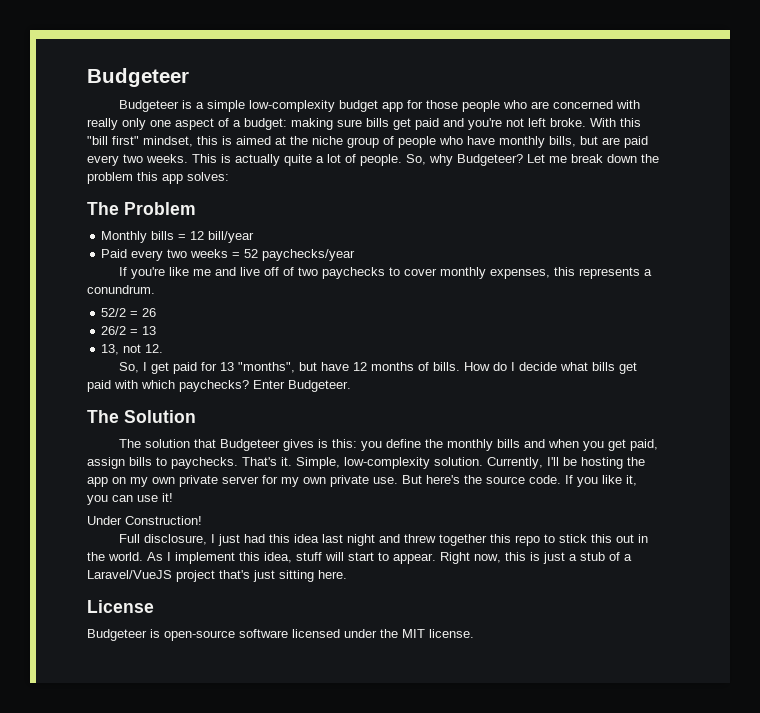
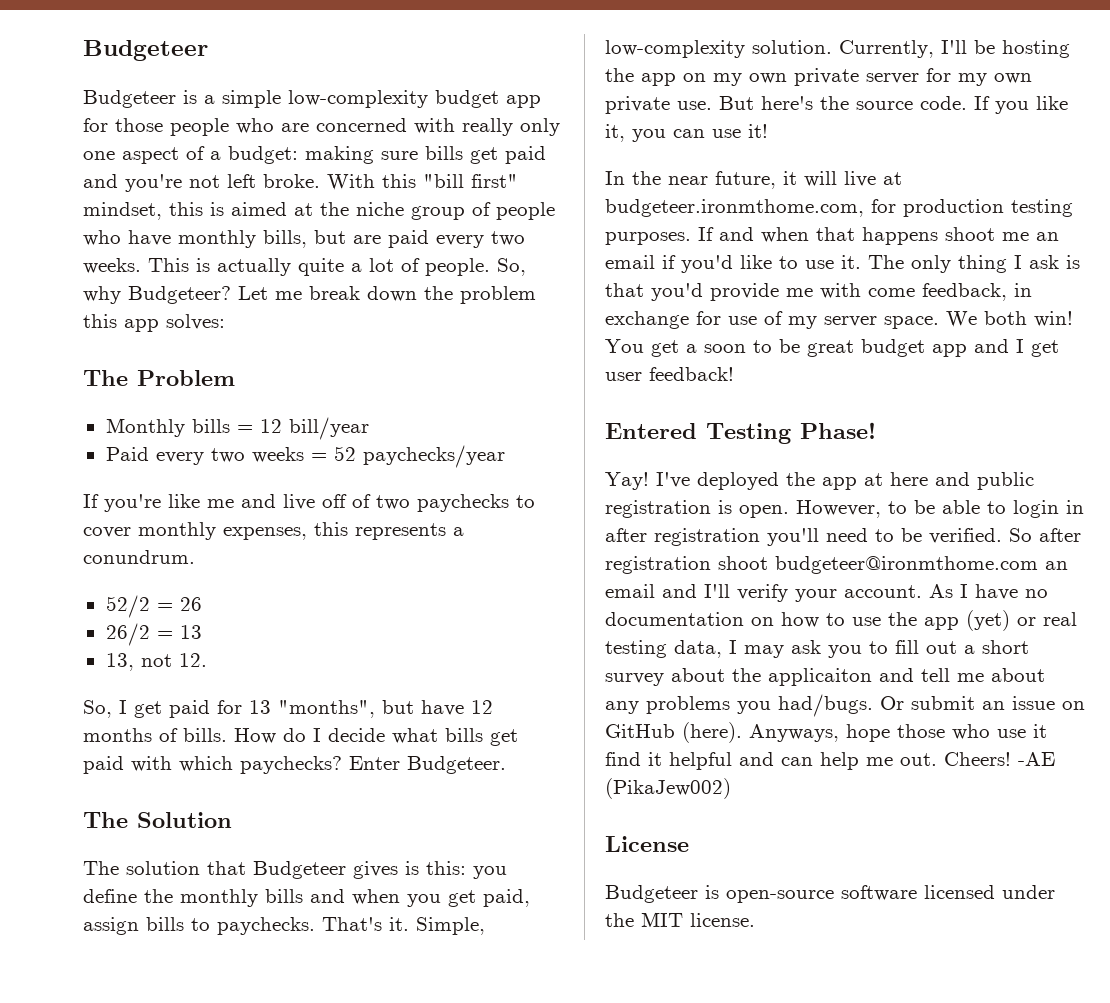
- Under Construction!
- Full disclosure, I just had this idea last night and threw together this repo to stick this out in the world. As I implement this idea, stuff will start to appear. Right now, this is just a stub of a Laravel/VueJS project that's just sitting here.
+ In the near future, it will live at budgeteer.ironmthome.com, for production testing purposes. If and when that happens shoot me an email if you'd like to use it. The only thing I ask is that you'd provide me with come feedback, in exchange for use of my server space. We both win! You get a soon to be great budget app and I get user feedback!
+ Entered Testing Phase!
+ Yay! I've deployed the app at here and public registration is open. However, to be able to login in after registration you'll need to be verified. So after registration shoot budgeteer@ironmthome.com an email and I'll verify your account. As I have no documentation on how to use the app (yet) or real testing data, I may ask you to fill out a short survey about the applicaiton and tell me about any problems you had/bugs. Or submit an issue on GitHub (here). Anyways, hope those who use it find it helpful and can help me out. Cheers! -AE (PikaJew002)

